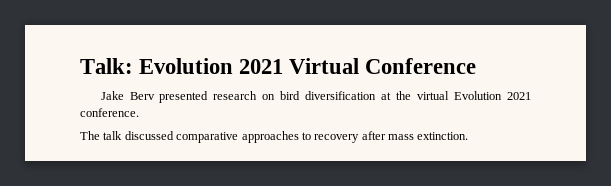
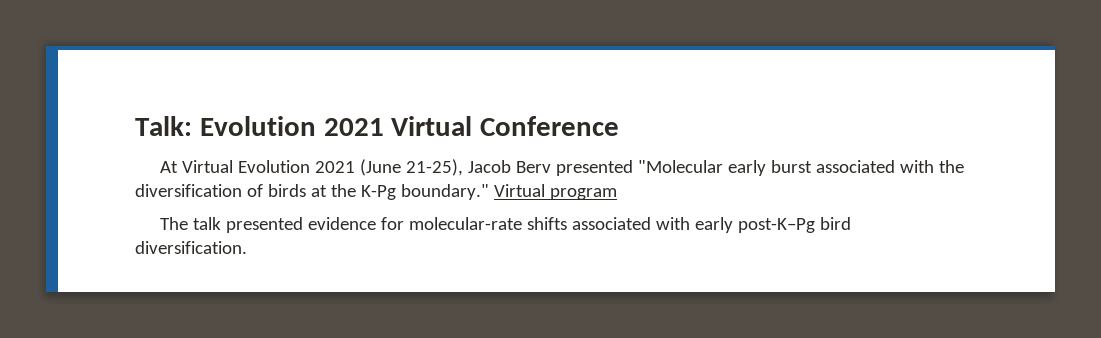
- Jake Berv presented research on bird diversification at the virtual Evolution 2021 conference.
- The talk discussed comparative approaches to recovery after mass extinction.
+ At Virtual Evolution 2021 (June 21-25), Jacob Berv presented "Molecular early burst associated with the diversification of birds at the K-Pg boundary." Virtual program
+ The talk presented evidence for molecular-rate shifts associated with early post-K–Pg bird diversification.

